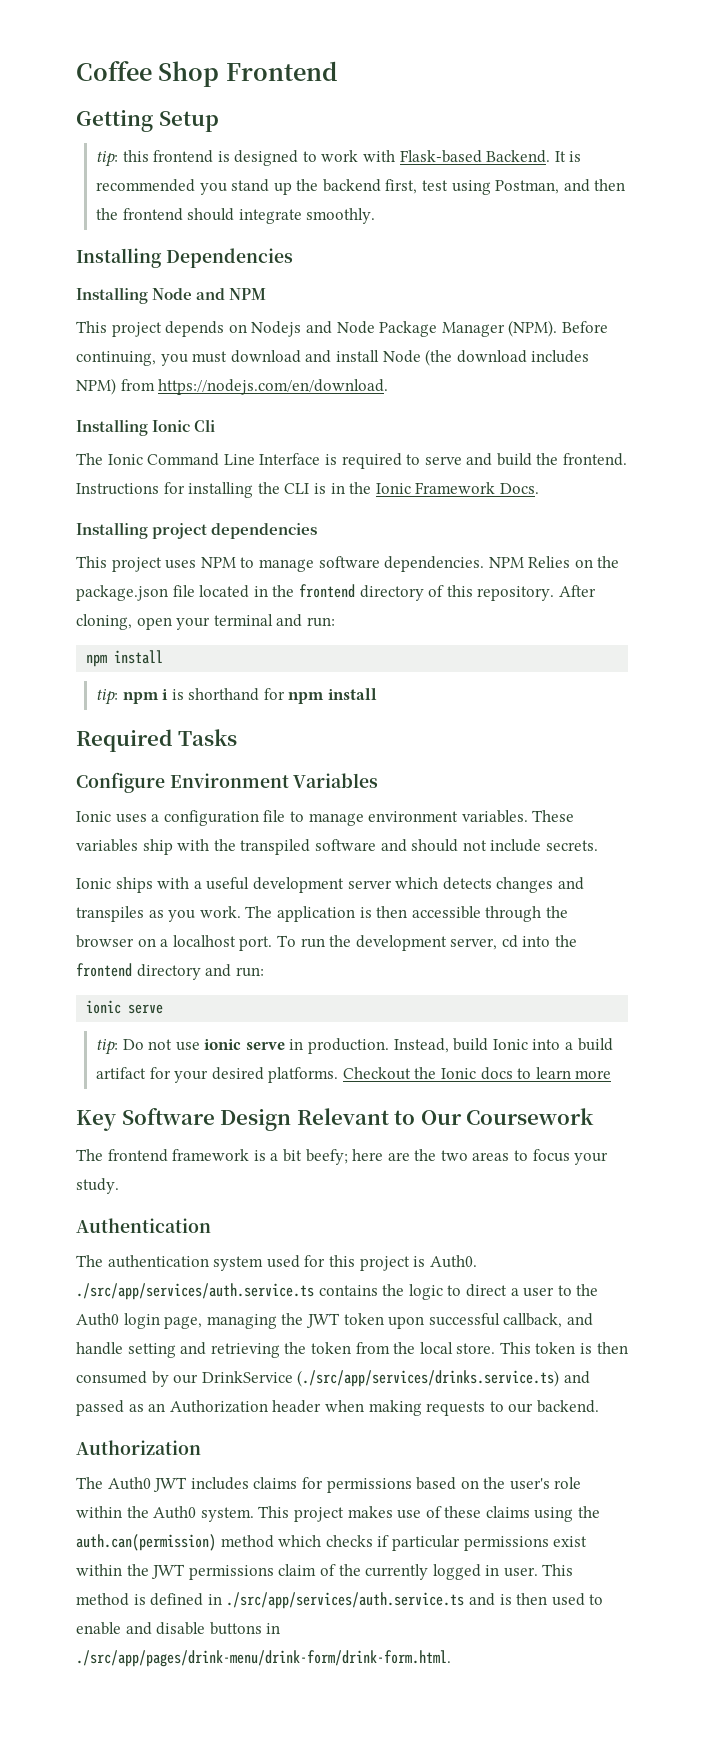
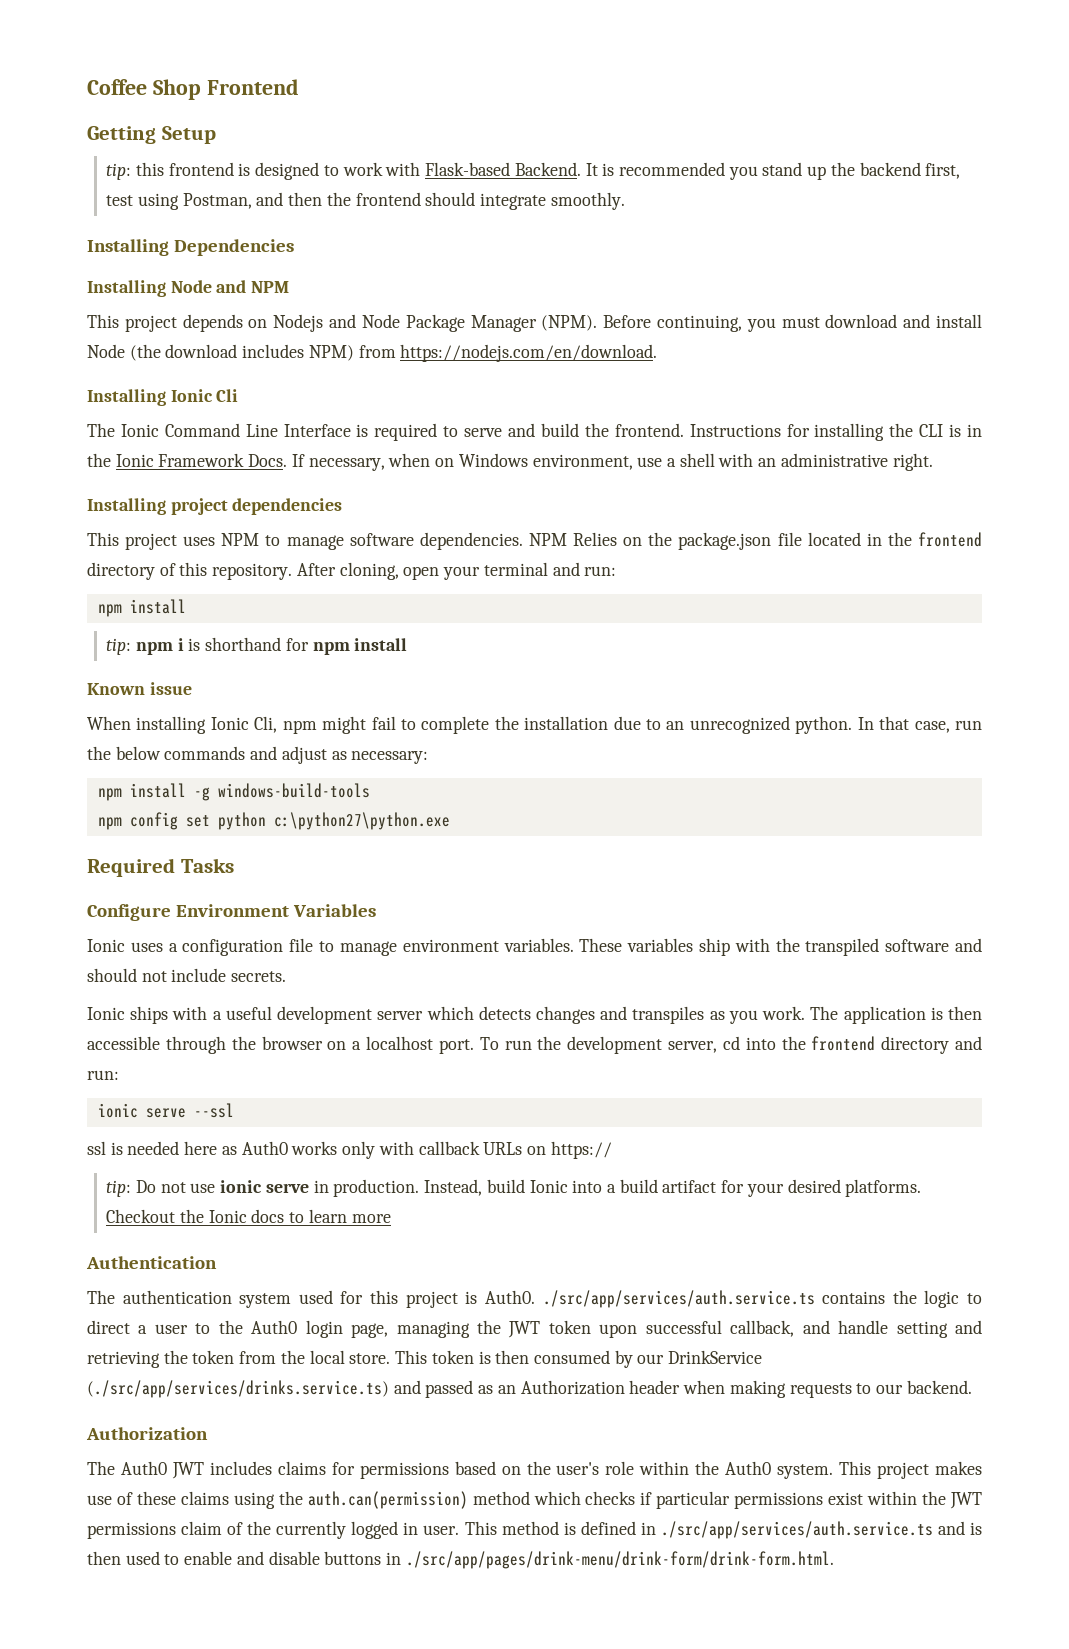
+ If necessary, when on Windows environment, use a shell with an administrative right.
+ Known issue
+ When installing Ionic Cli, npm might fail to complete the installation due to an unrecognized python. In that case, run the below commands and adjust as necessary:
+ npm install -g windows-build-tools
+ npm config set python c:\python27\python.exe
  To run the development server, cd into the frontend directory and run:
- ionic serve
+ ionic serve --ssl
+ ssl is needed here as Auth0 works only with callback URLs on https://
- Key Software Design Relevant to Our Coursework
- The frontend framework is a bit beefy; here are the two areas to focus your study.

